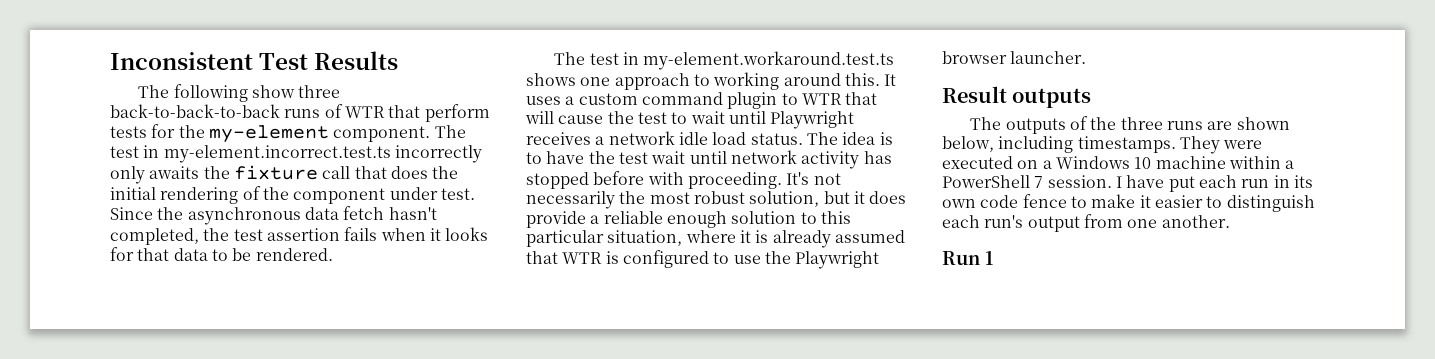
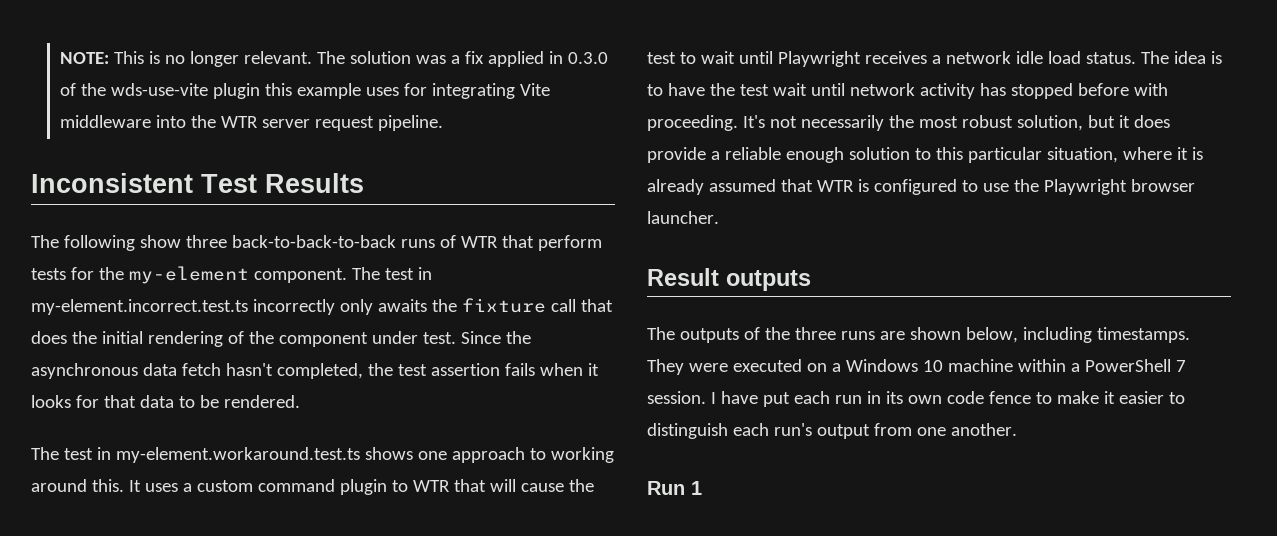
+ NOTE: This is no longer relevant. The solution was a fix applied in 0.3.0 of the wds-use-vite plugin this example uses for integrating Vite middleware into the WTR server request pipeline.

